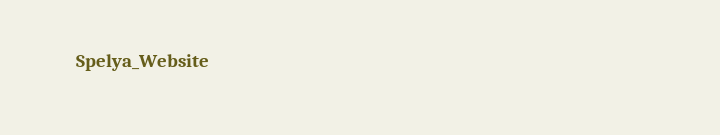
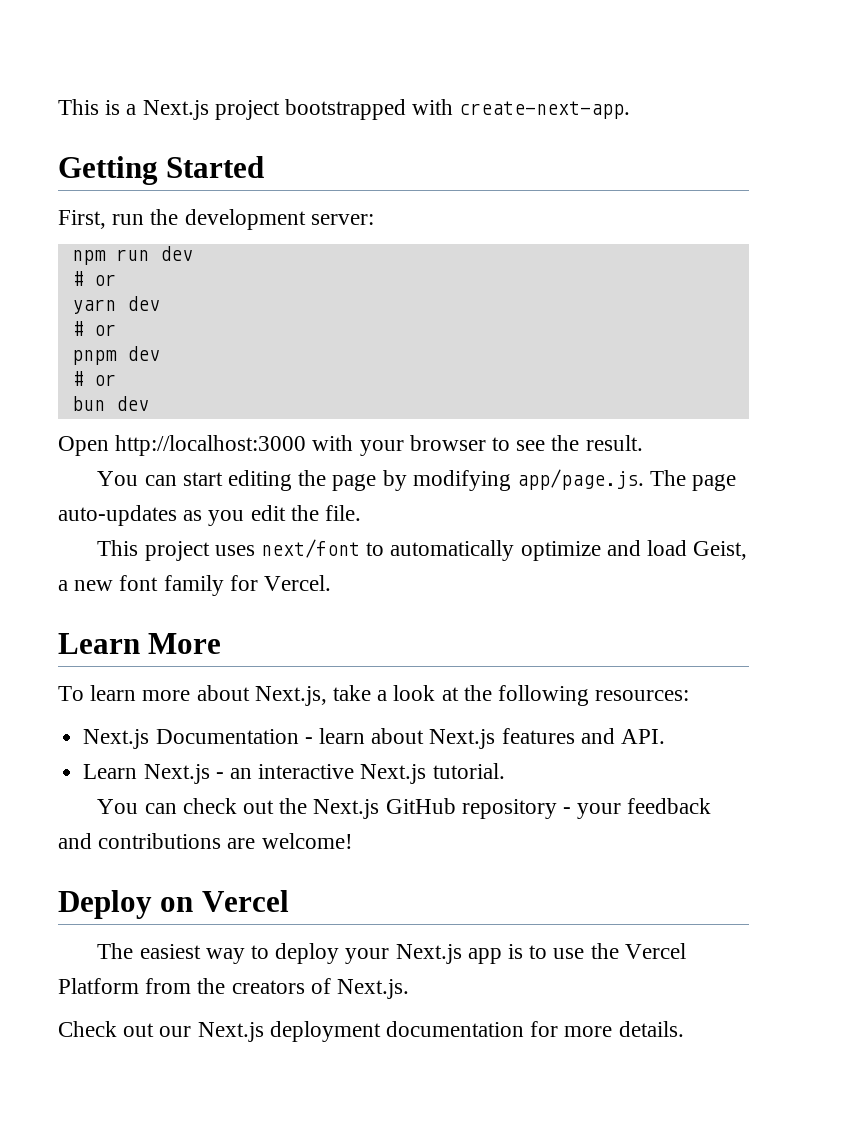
- Spelya_Website
+ This is a Next.js project bootstrapped with create-next-app.
+ Getting Started
+ First, run the development server:
+ npm run dev
+ # or
+ yarn dev
+ # or
+ pnpm dev
+ # or
+ bun dev
+ Open http://localhost:3000 with your browser to see the result.
+ You can start editing the page by modifying app/page.js. The page auto-updates as you edit the file.
+ This project uses next/font to automatically optimize and load Geist, a new font family for Vercel.
+ Learn More
+ To learn more about Next.js, take a look at the following resources:
+ Next.js Documentation - learn about Next.js features and API.
+ Learn Next.js - an interactive Next.js tutorial.
+ You can check out the Next.js GitHub repository - your feedback and contributions are welcome!
+ Deploy on Vercel
+ The easiest way to deploy your Next.js app is to use the Vercel Platform from the creators of Next.js.
+ Check out our Next.js deployment documentation for more details.

